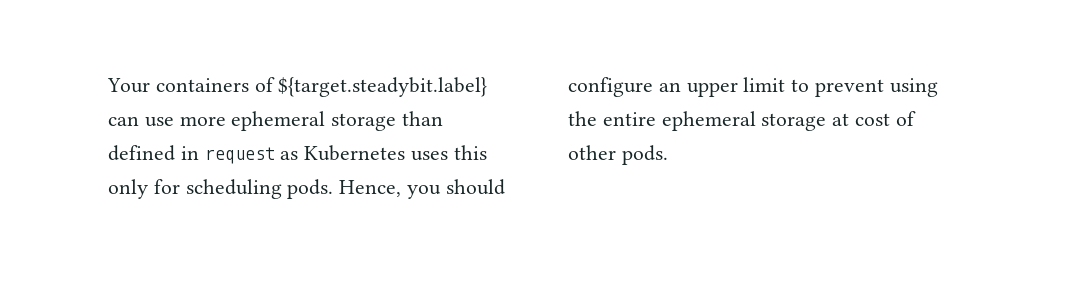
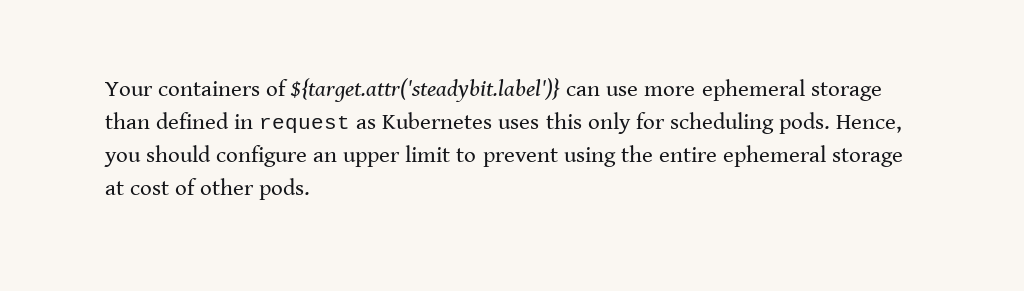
- Your containers of ${target.steadybit.label} can use more ephemeral storage than defined in request as Kubernetes uses this only for scheduling pods.
+ Your containers of ${target.attr('steadybit.label')} can use more ephemeral storage than defined in request as Kubernetes uses this only for scheduling pods.

